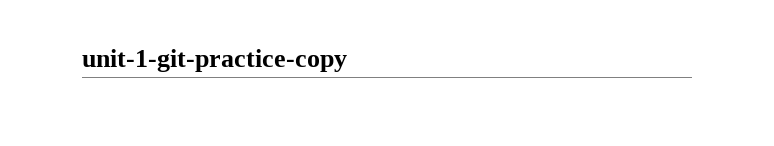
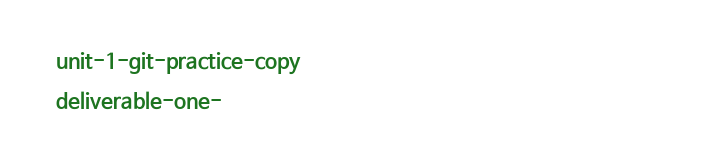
+ deliverable-one-

